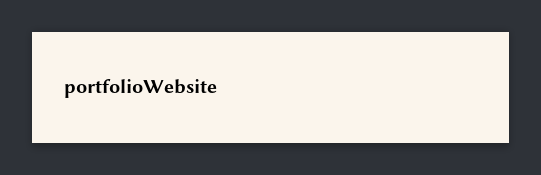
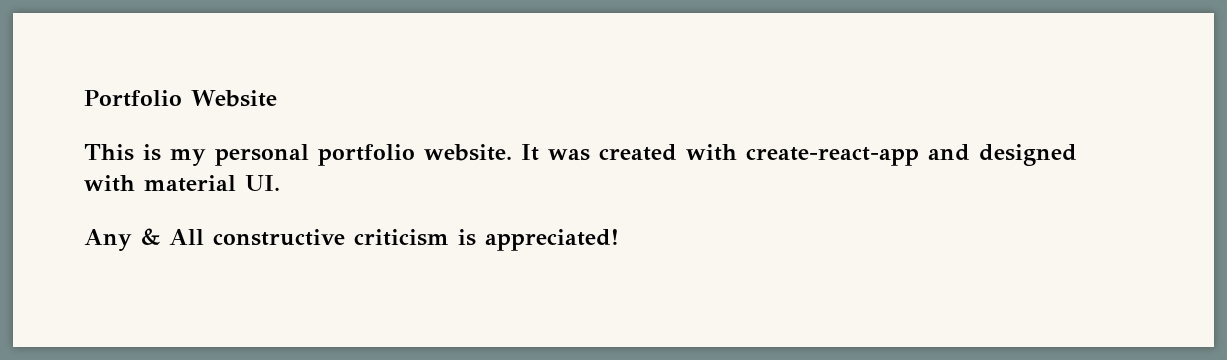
- portfolioWebsite
+ Portfolio Website
+ This is my personal portfolio website. It was created with create-react-app and designed with material UI.
+ Any & All constructive criticism is appreciated!

